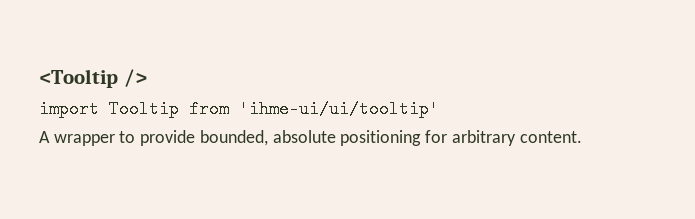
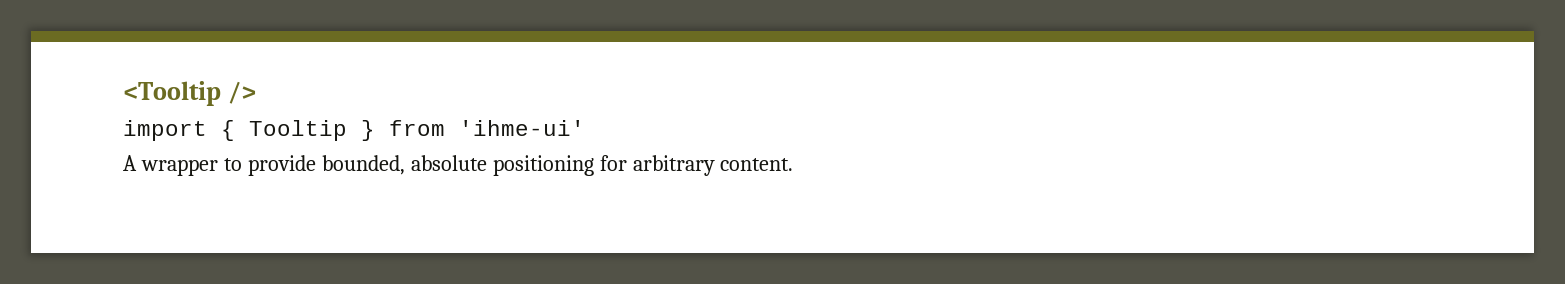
- import Tooltip from 'ihme-ui/ui/tooltip'
+ import { Tooltip } from 'ihme-ui'

